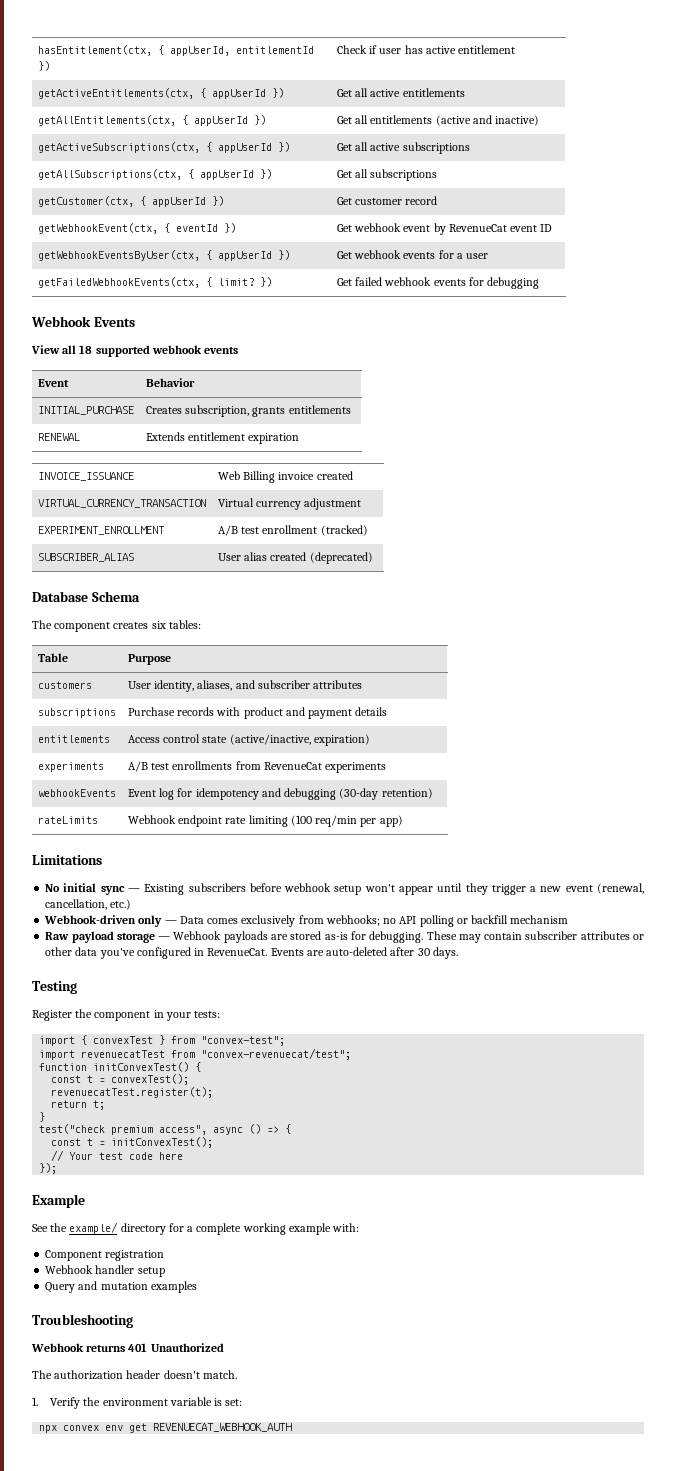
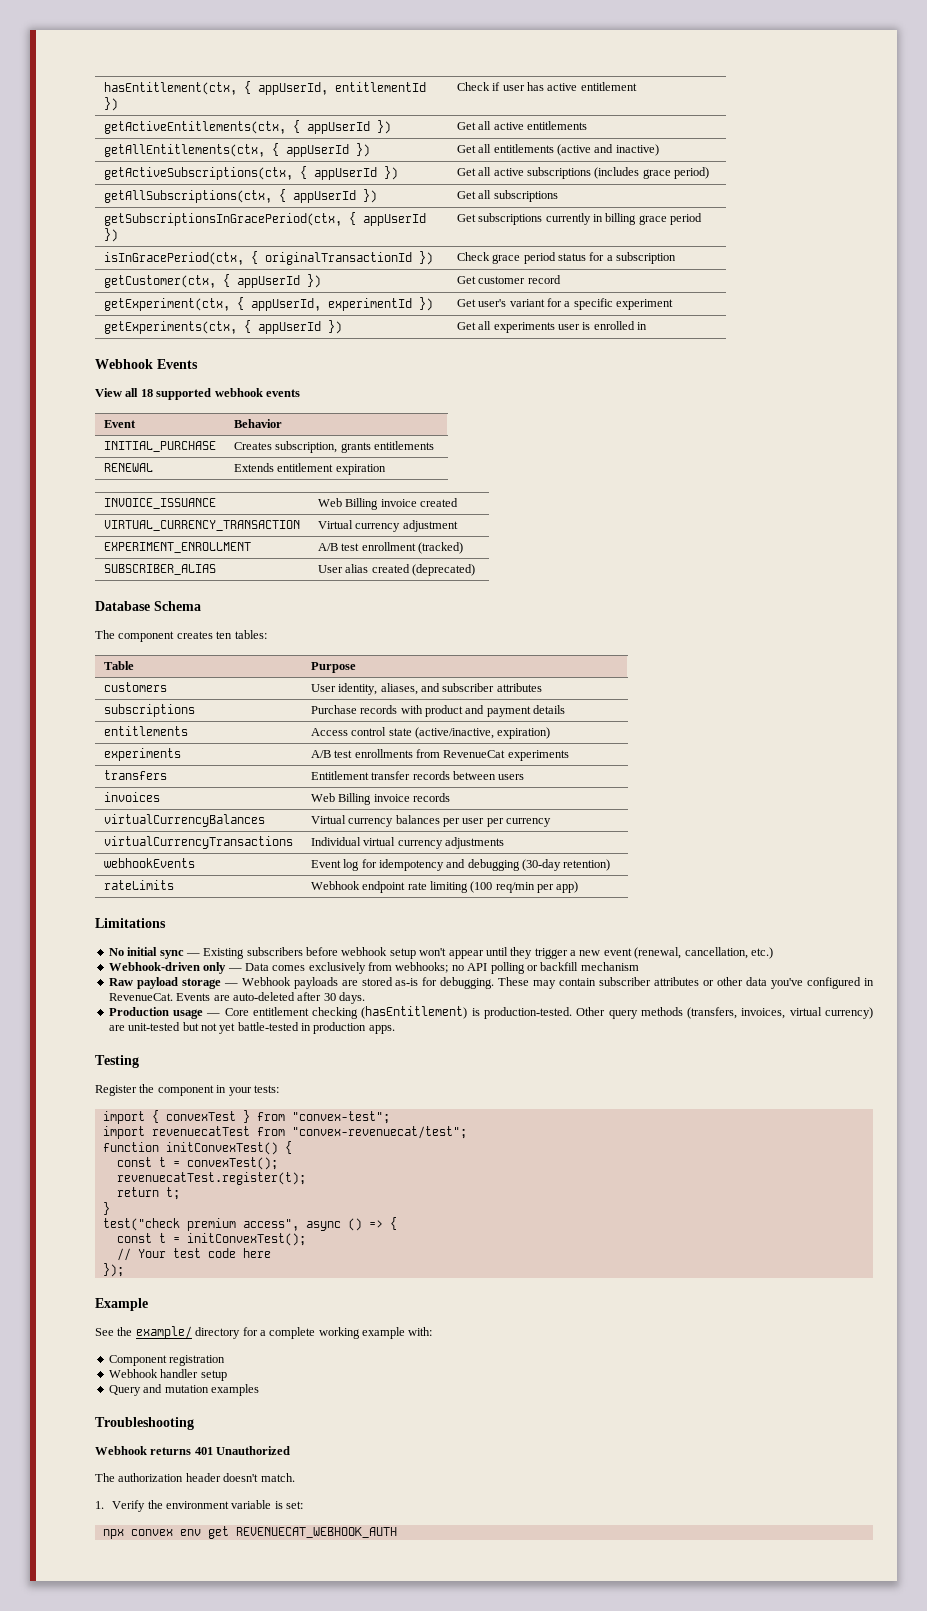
- getActiveSubscriptions(ctx, { appUserId }) | Get all active subscriptions
+ getActiveSubscriptions(ctx, { appUserId }) | Get all active subscriptions (includes grace period)
+ getSubscriptionsInGracePeriod(ctx, { appUserId }) | Get subscriptions currently in billing grace period
+ isInGracePeriod(ctx, { originalTransactionId }) | Check grace period status for a subscription
- getWebhookEvent(ctx, { eventId }) | Get webhook event by RevenueCat event ID
- getWebhookEventsByUser(ctx, { appUserId }) | Get webhook events for a user
- getFailedWebhookEvents(ctx, { limit? }) | Get failed webhook events for debugging
+ getExperiment(ctx, { appUserId, experimentId }) | Get user's variant for a specific experiment
+ getExperiments(ctx, { appUserId }) | Get all experiments user is enrolled in
- The component creates six tables:
+ The component creates ten tables:
+ transfers | Entitlement transfer records between users
+ invoices | Web Billing invoice records
+ virtualCurrencyBalances | Virtual currency balances per user per currency
+ virtualCurrencyTransactions | Individual virtual currency adjustments
+ Production usage — Core entitlement checking (hasEntitlement) is production-tested. Other query methods (transfers, invoices, virtual currency) are unit-tested but not yet battle-tested in production apps.

